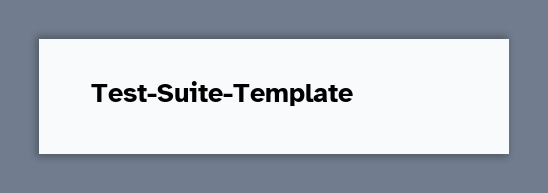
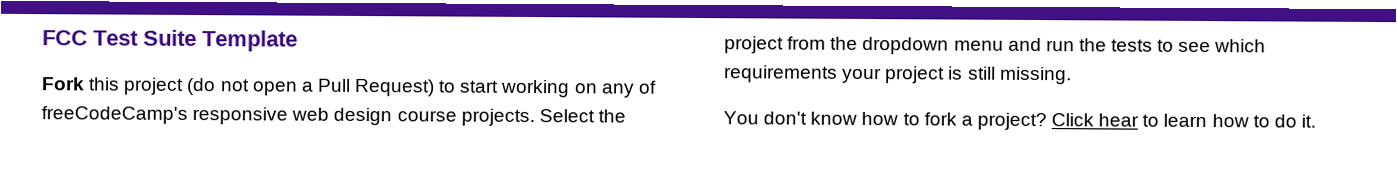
- Test-Suite-Template
+ FCC Test Suite Template
+ Fork this project (do not open a Pull Request) to start working on any of freeCodeCamp's responsive web design course projects. Select the project from the dropdown menu and run the tests to see which requirements your project is still missing.
+ You don't know how to fork a project? Click hear to learn how to do it.

